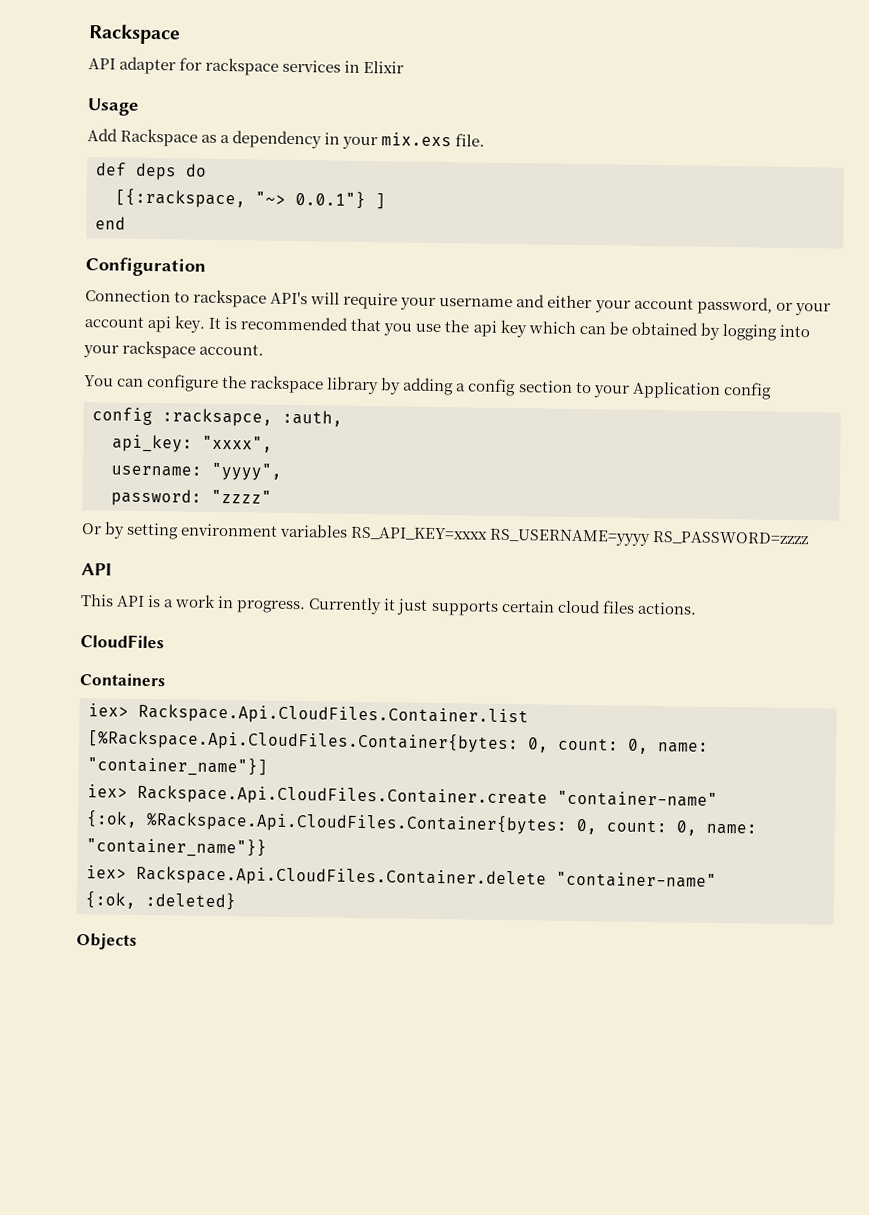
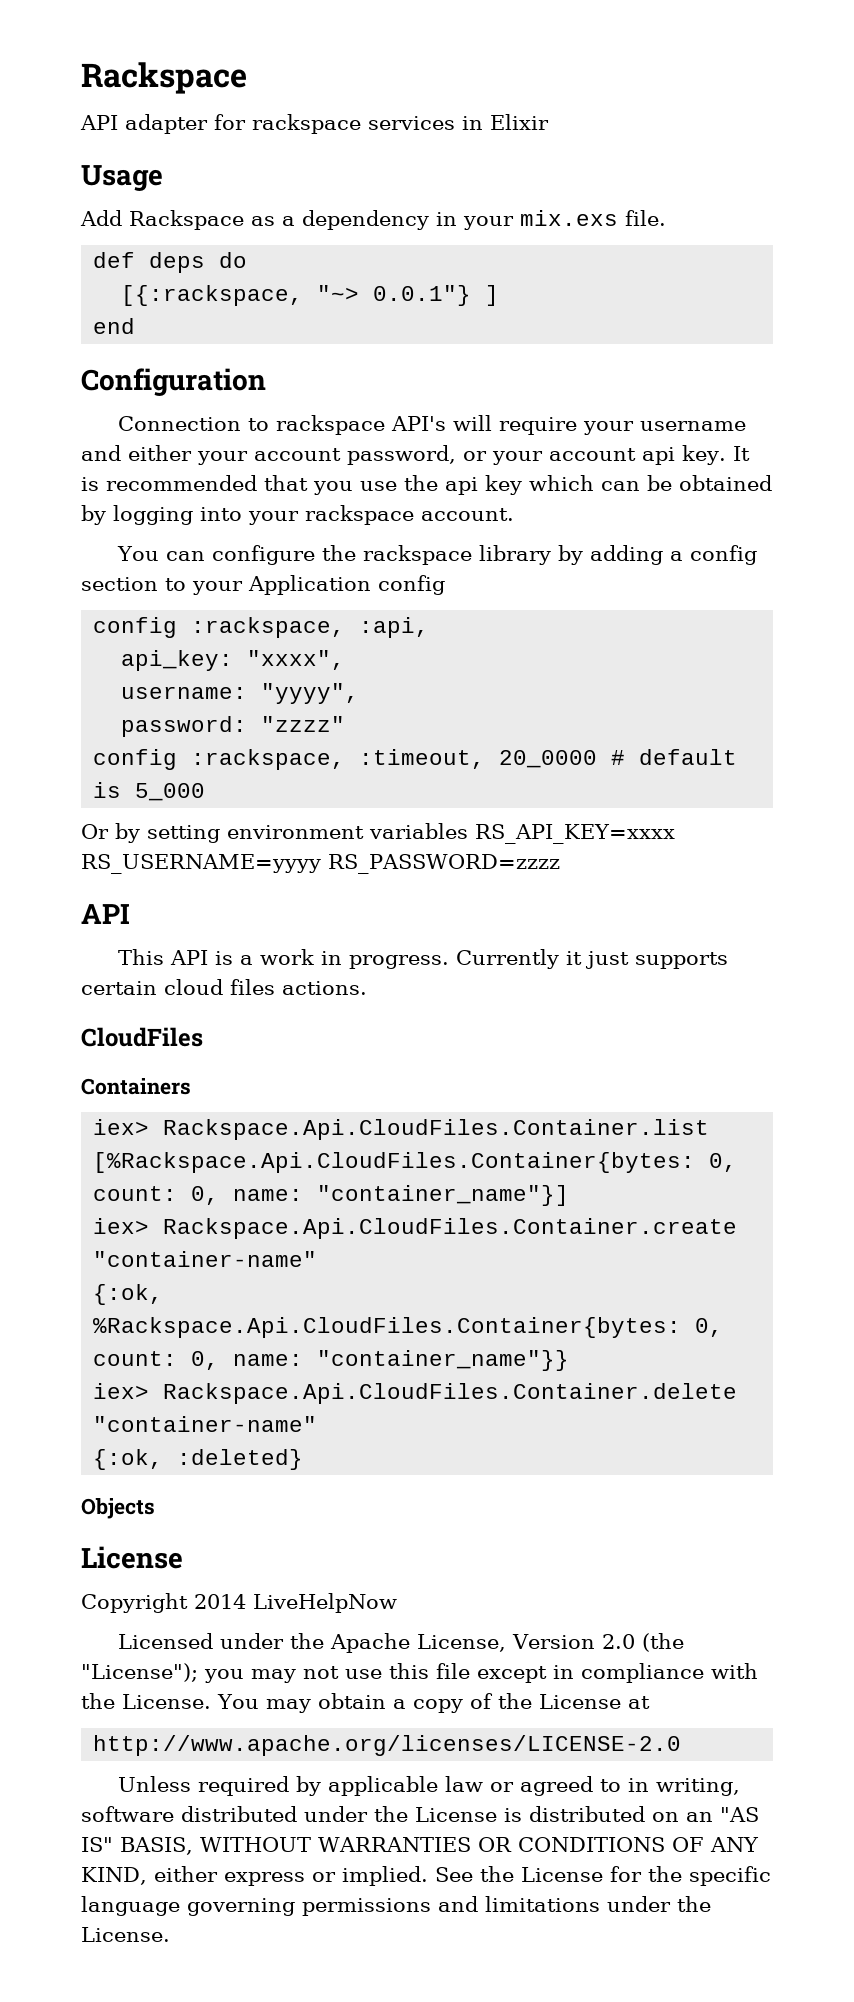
- config :racksapce, :auth,
+ config :rackspace, :api,
+ config :rackspace, :timeout, 20_0000 # default is 5_000
  Objects
+ License
+ Copyright 2014 LiveHelpNow
+ Licensed under the Apache License, Version 2.0 (the "License"); you may not use this file except in compliance with the License. You may obtain a copy of the License at
+ http://www.apache.org/licenses/LICENSE-2.0
+ Unless required by applicable law or agreed to in writing, software distributed under the License is distributed on an "AS IS" BASIS, WITHOUT WARRANTIES OR CONDITIONS OF ANY KIND, either express or implied. See the License for the specific language governing permissions and limitations under the License.

